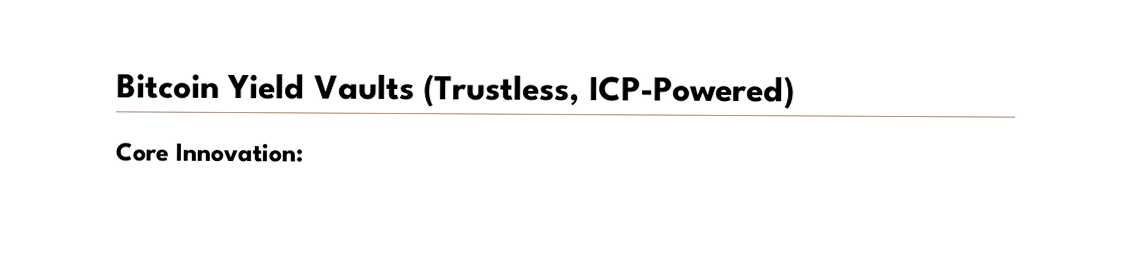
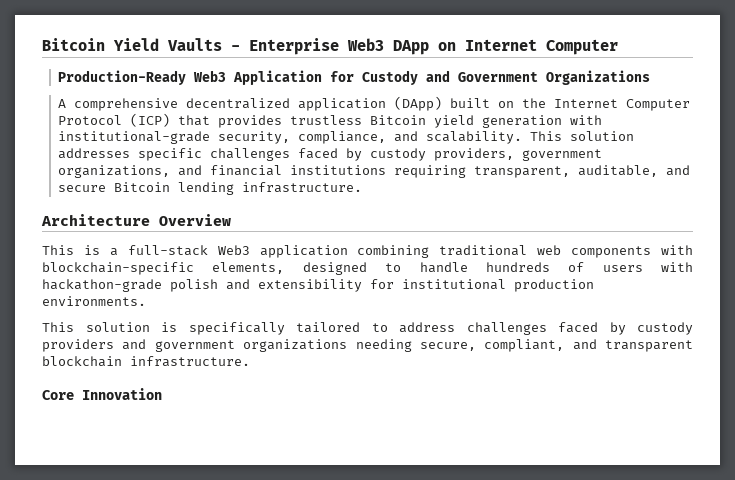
- Bitcoin Yield Vaults (Trustless, ICP-Powered)
+ Bitcoin Yield Vaults - Enterprise Web3 DApp on Internet Computer
+ Production-Ready Web3 Application for Custody and Government Organizations
+ A comprehensive decentralized application (DApp) built on the Internet Computer Protocol (ICP) that provides trustless Bitcoin yield generation with institutional-grade security, compliance, and scalability. This solution addresses specific challenges faced by custody providers, government organizations, and financial institutions requiring transparent, auditable, and secure Bitcoin lending infrastructure.
+ Architecture Overview
+ This is a full-stack Web3 application combining traditional web components with blockchain-specific elements, designed to handle hundreds of users with hackathon-grade polish and extensibility for institutional production environments.
+ This solution is specifically tailored to address challenges faced by custody providers and government organizations needing secure, compliant, and transparent blockchain infrastructure.
- Core Innovation:
+ Core Innovation

